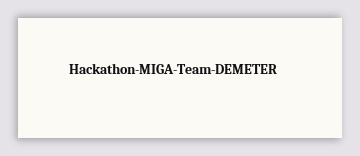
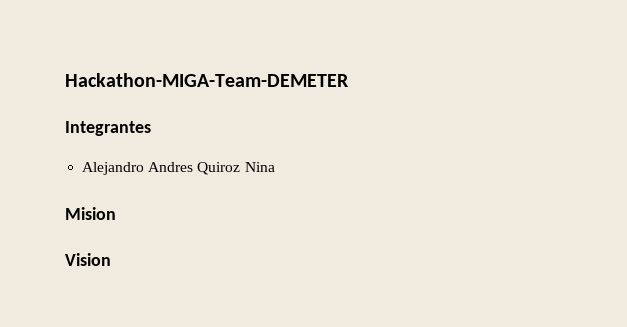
+ Integrantes
+ Alejandro Andres Quiroz Nina
+ Mision
+ Vision

